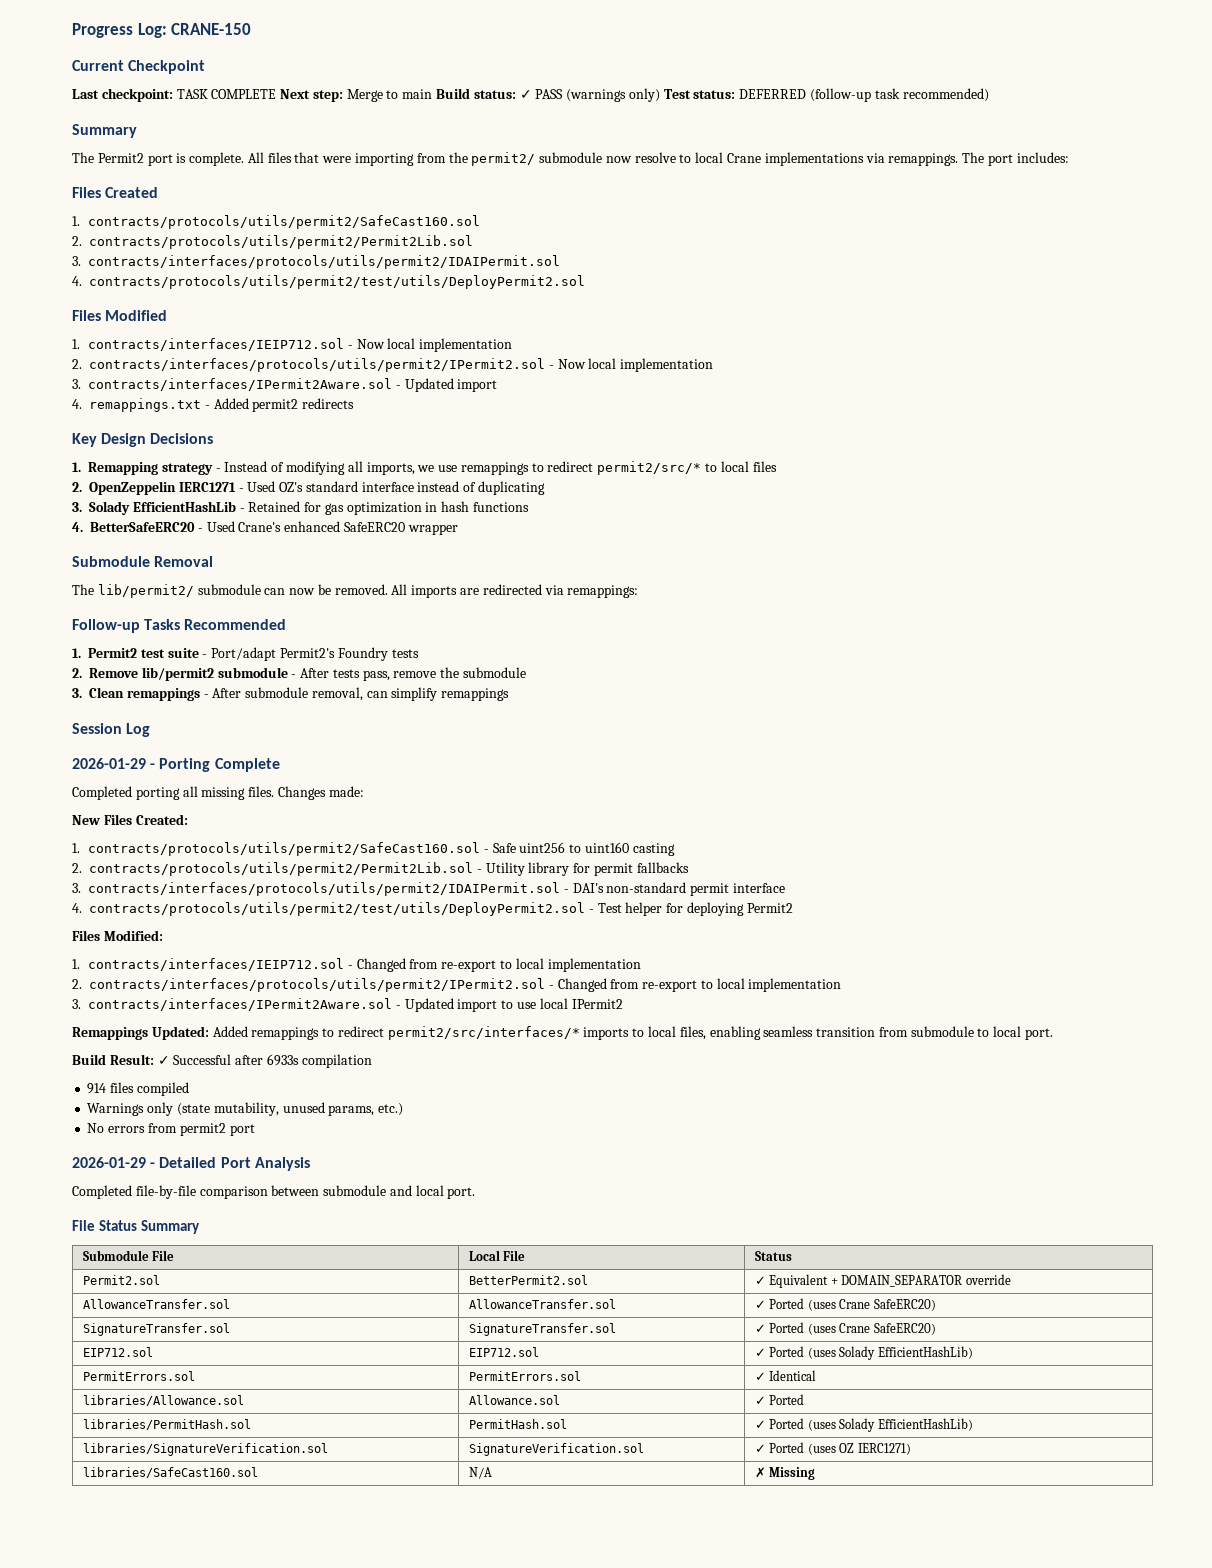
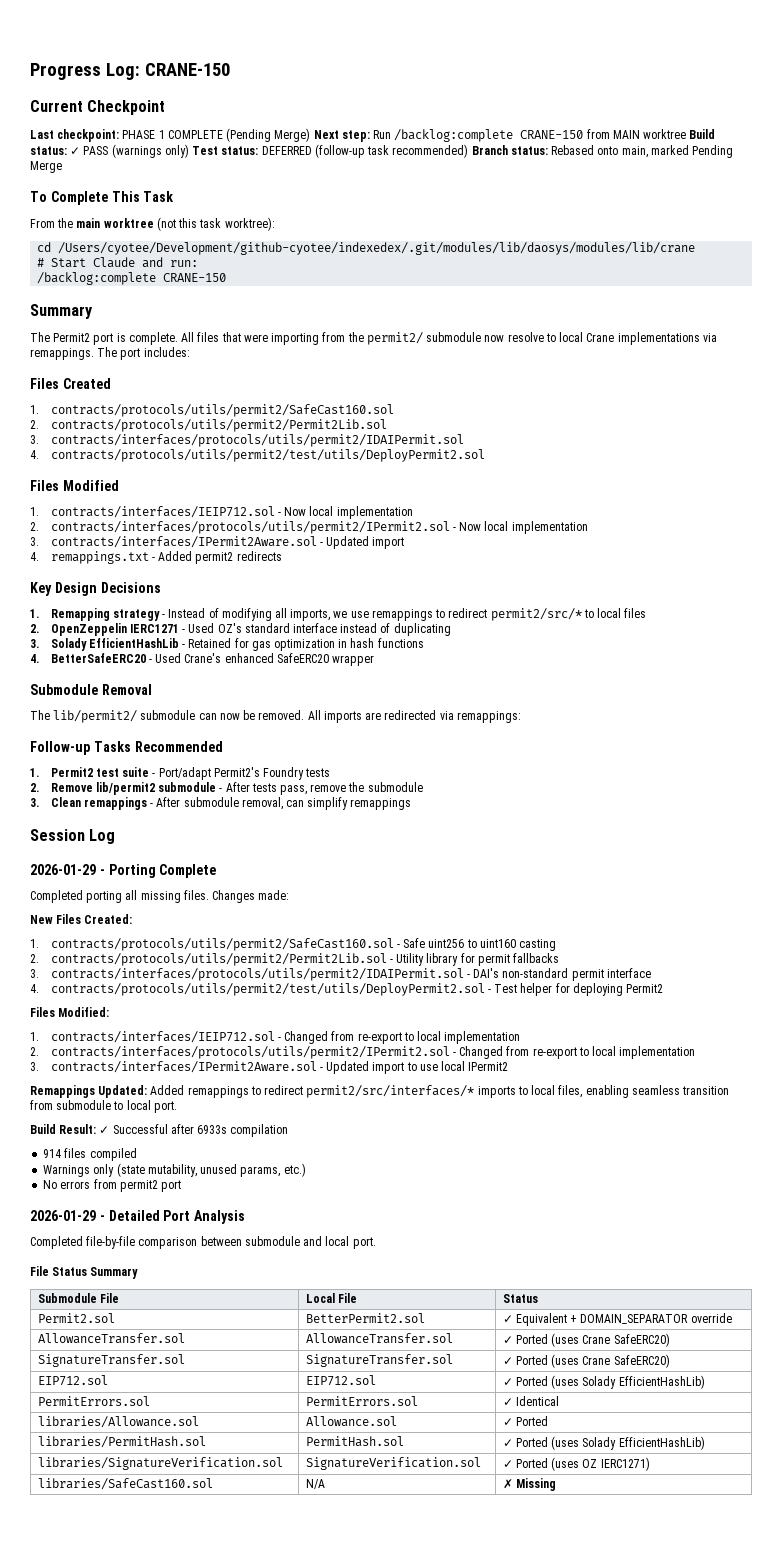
- Last checkpoint: TASK COMPLETE Next step: Merge to main Build status: ✓ PASS (warnings only) Test status: DEFERRED (follow-up task recommended)
+ Last checkpoint: PHASE 1 COMPLETE (Pending Merge) Next step: Run /backlog:complete CRANE-150 from MAIN worktree Build status: ✓ PASS (warnings only) Test status: DEFERRED (follow-up task recommended) Branch status: Rebased onto main, marked Pending Merge
+ To Complete This Task
+ From the main worktree (not this task worktree):
+ cd /Users/cyotee/Development/github-cyotee/indexedex/.git/modules/lib/daosys/modules/lib/crane
+ # Start Claude and run:
+ /backlog:complete CRANE-150

